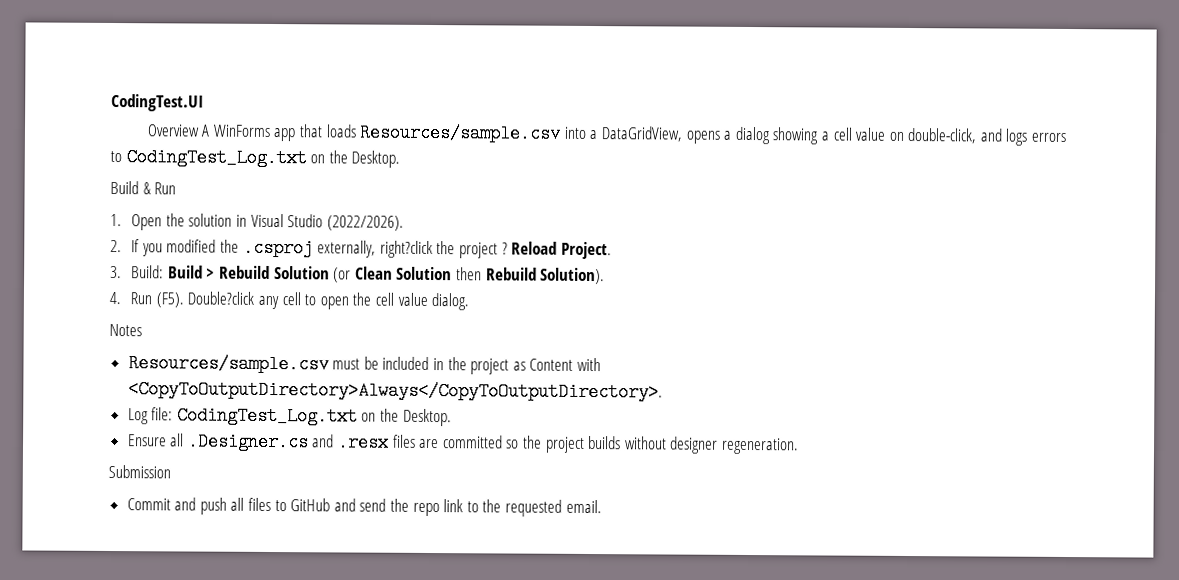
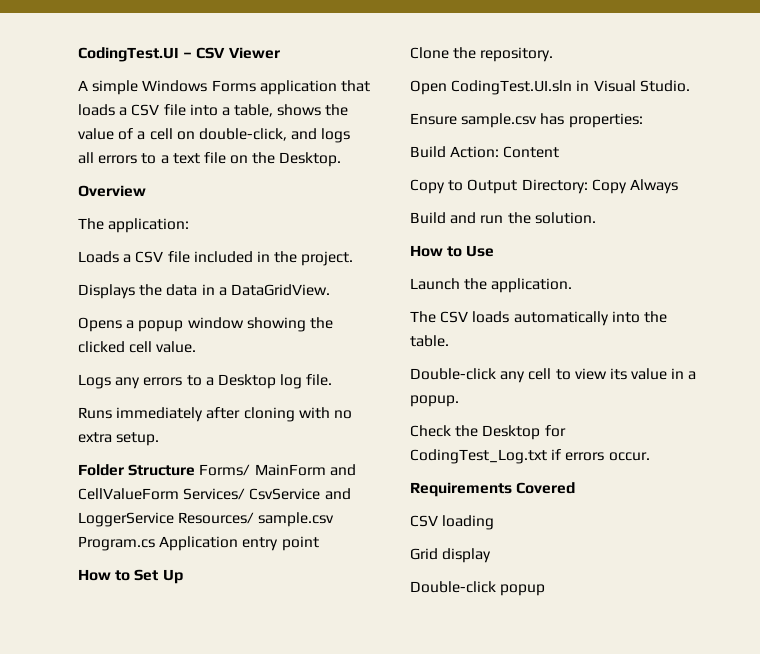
- CodingTest.UI
- Overview A WinForms app that loads Resources/sample.csv into a DataGridView, opens a dialog showing a cell value on double-click, and logs errors to CodingTest_Log.txt on the Desktop.
- Build & Run
- 1. Open the solution in Visual Studio (2022/2026).
- 2. If you modified the .csproj externally, right?click the project ? Reload Project.
- 3. Build: Build > Rebuild Solution (or Clean Solution then Rebuild Solution).
- 4. Run (F5). Double?click any cell to open the cell value dialog.
- Notes
- Resources/sample.csv must be included in the project as Content with <CopyToOutputDirectory>Always</CopyToOutputDirectory>.
- Log file: CodingTest_Log.txt on the Desktop.
- Ensure all .Designer.cs and .resx files are committed so the project builds without designer regeneration.
- Submission
- Commit and push all files to GitHub and send the repo link to the requested email.
+ CodingTest.UI – CSV Viewer
+ A simple Windows Forms application that loads a CSV file into a table, shows the value of a cell on double-click, and logs all errors to a text file on the Desktop.
+ Overview
+ The application:
+ Loads a CSV file included in the project.
+ Displays the data in a DataGridView.
+ Opens a popup window showing the clicked cell value.
+ Logs any errors to a Desktop log file.
+ Runs immediately after cloning with no extra setup.
+ Folder Structure Forms/ MainForm and CellValueForm Services/ CsvService and LoggerService Resources/ sample.csv Program.cs Application entry point
+ How to Set Up
+ Clone the repository.
+ Open CodingTest.UI.sln in Visual Studio.
+ Ensure sample.csv has properties:
+ Build Action: Content
+ Copy to Output Directory: Copy Always
+ Build and run the solution.
+ How to Use
+ Launch the application.
+ The CSV loads automatically into the table.
+ Double-click any cell to view its value in a popup.
+ Check the Desktop for CodingTest_Log.txt if errors occur.
+ Requirements Covered
+ CSV loading
+ Grid display
+ Double-click popup

